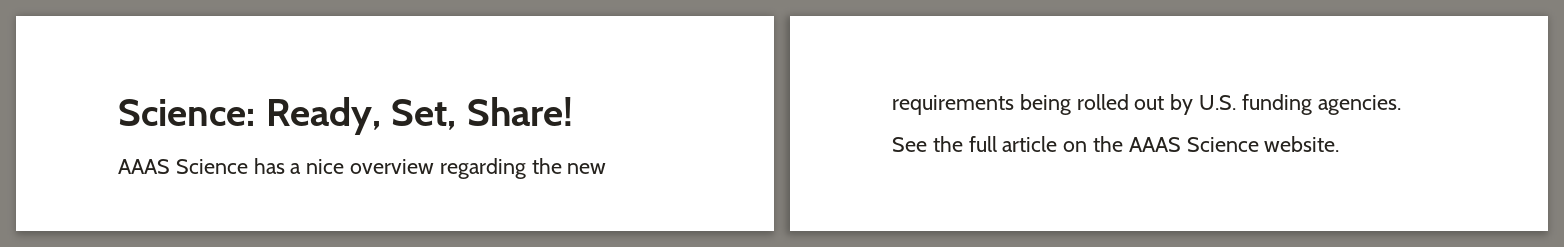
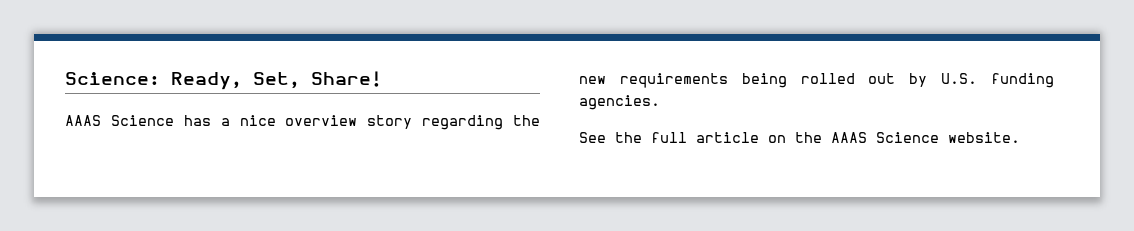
- AAAS Science has a nice overview regarding the new requirements being rolled out by U.S. funding agencies.
+ AAAS Science has a nice overview story regarding the new requirements being rolled out by U.S. funding agencies.

